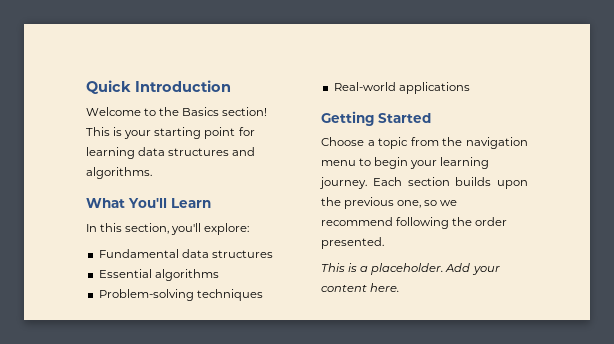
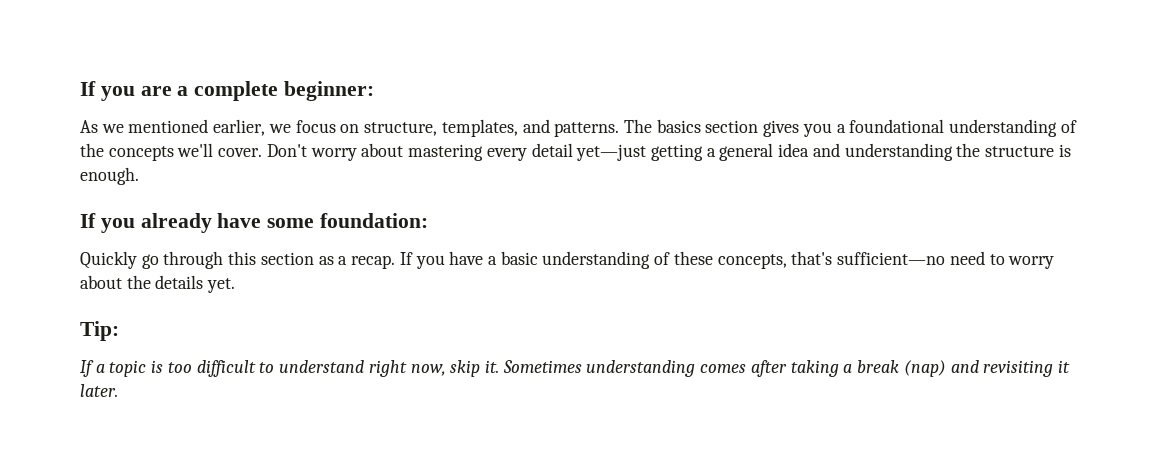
- Quick Introduction
- Welcome to the Basics section! This is your starting point for learning data structures and algorithms.
- What You'll Learn
- In this section, you'll explore:
- Fundamental data structures
- Essential algorithms
- Problem-solving techniques
- Real-world applications
- Getting Started
- Choose a topic from the navigation menu to begin your learning journey. Each section builds upon the previous one, so we recommend following the order presented.
- This is a placeholder. Add your content here.
+ If you are a complete beginner:
+ As we mentioned earlier, we focus on structure, templates, and patterns. The basics section gives you a foundational understanding of the concepts we'll cover. Don't worry about mastering every detail yet—just getting a general idea and understanding the structure is enough.
+ If you already have some foundation:
+ Quickly go through this section as a recap. If you have a basic understanding of these concepts, that's sufficient—no need to worry about the details yet.
+ Tip:
+ If a topic is too difficult to understand right now, skip it. Sometimes understanding comes after taking a break (nap) and revisiting it later.

